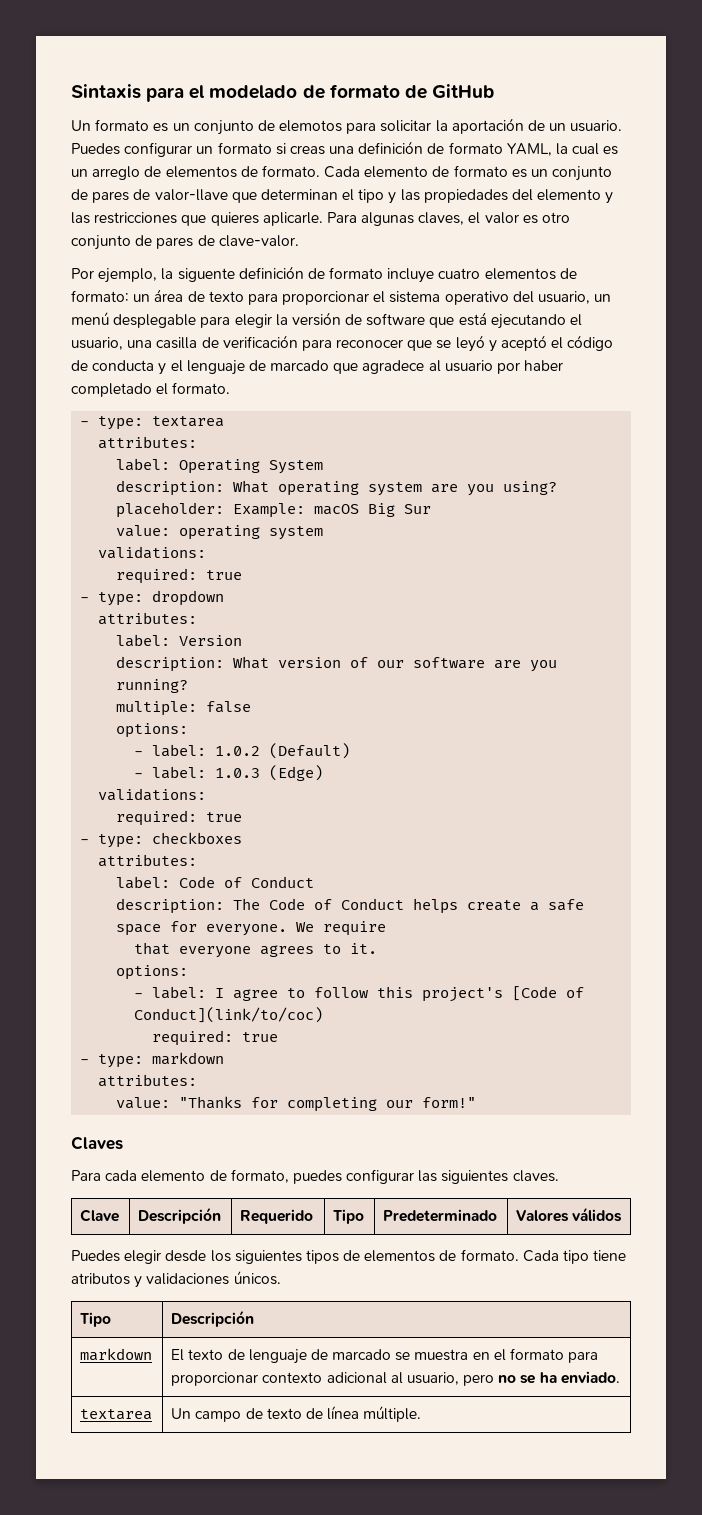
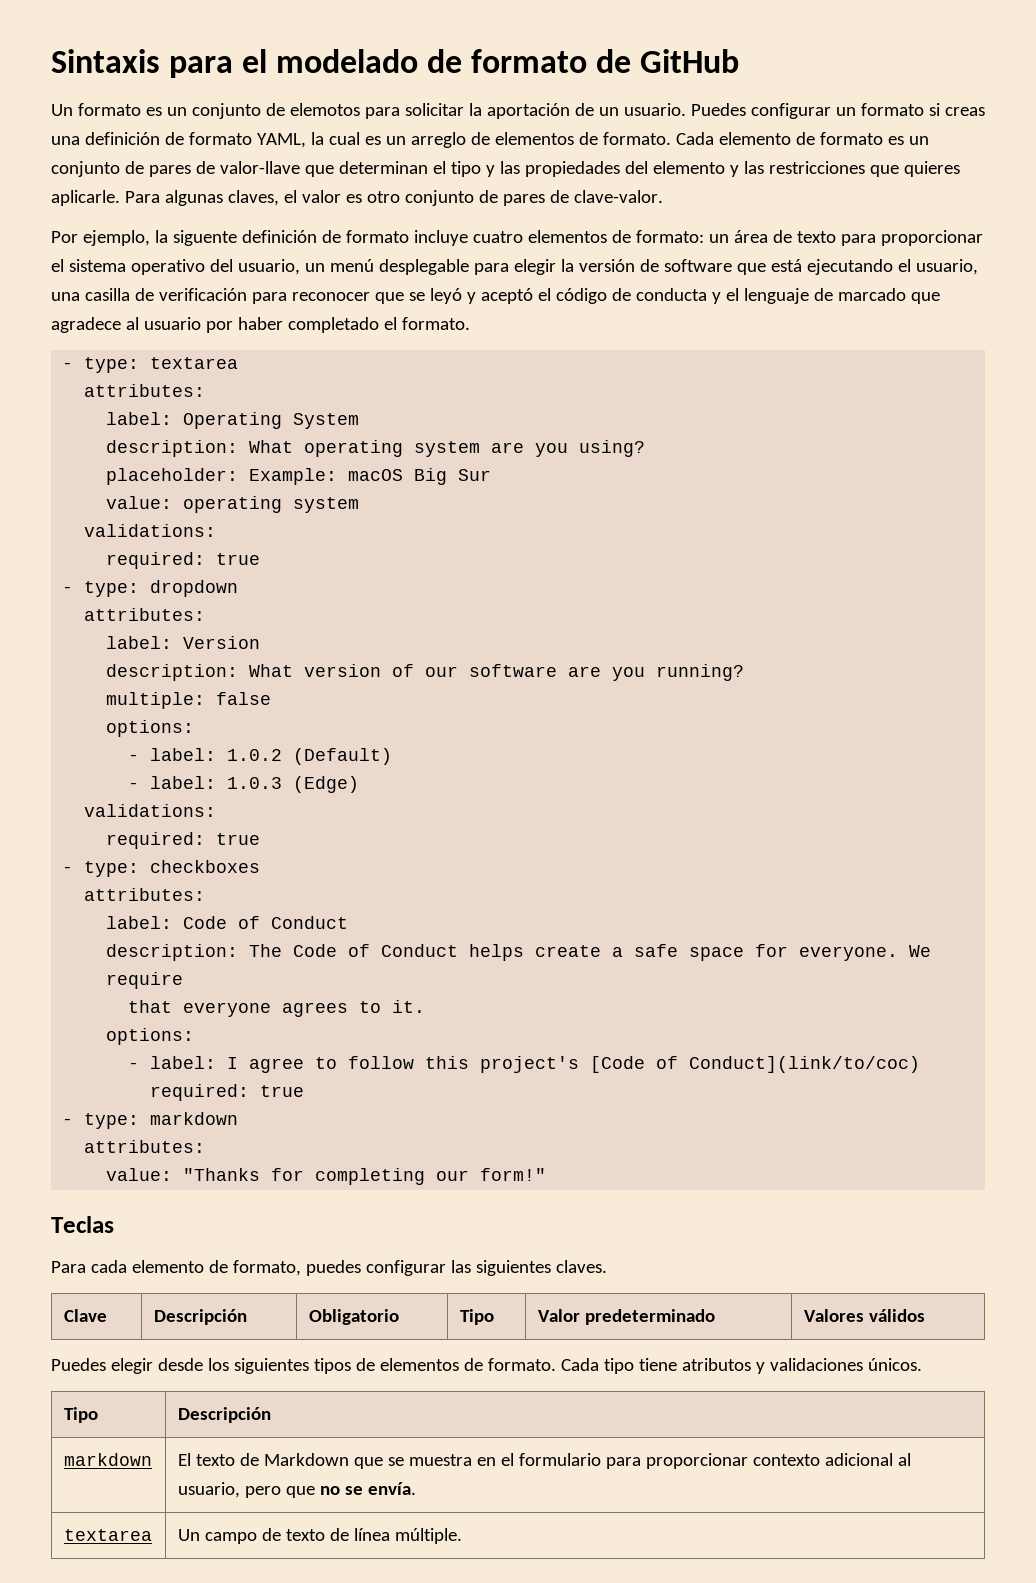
- Claves
+ Teclas
- Clave | Descripción | Requerido | Tipo | Predeterminado | Valores válidos
+ Clave | Descripción | Obligatorio | Tipo | Valor predeterminado | Valores válidos
- markdown | El texto de lenguaje de marcado se muestra en el formato para proporcionar contexto adicional al usuario, pero no se ha enviado.
+ markdown | El texto de Markdown que se muestra en el formulario para proporcionar contexto adicional al usuario, pero que no se envía.

